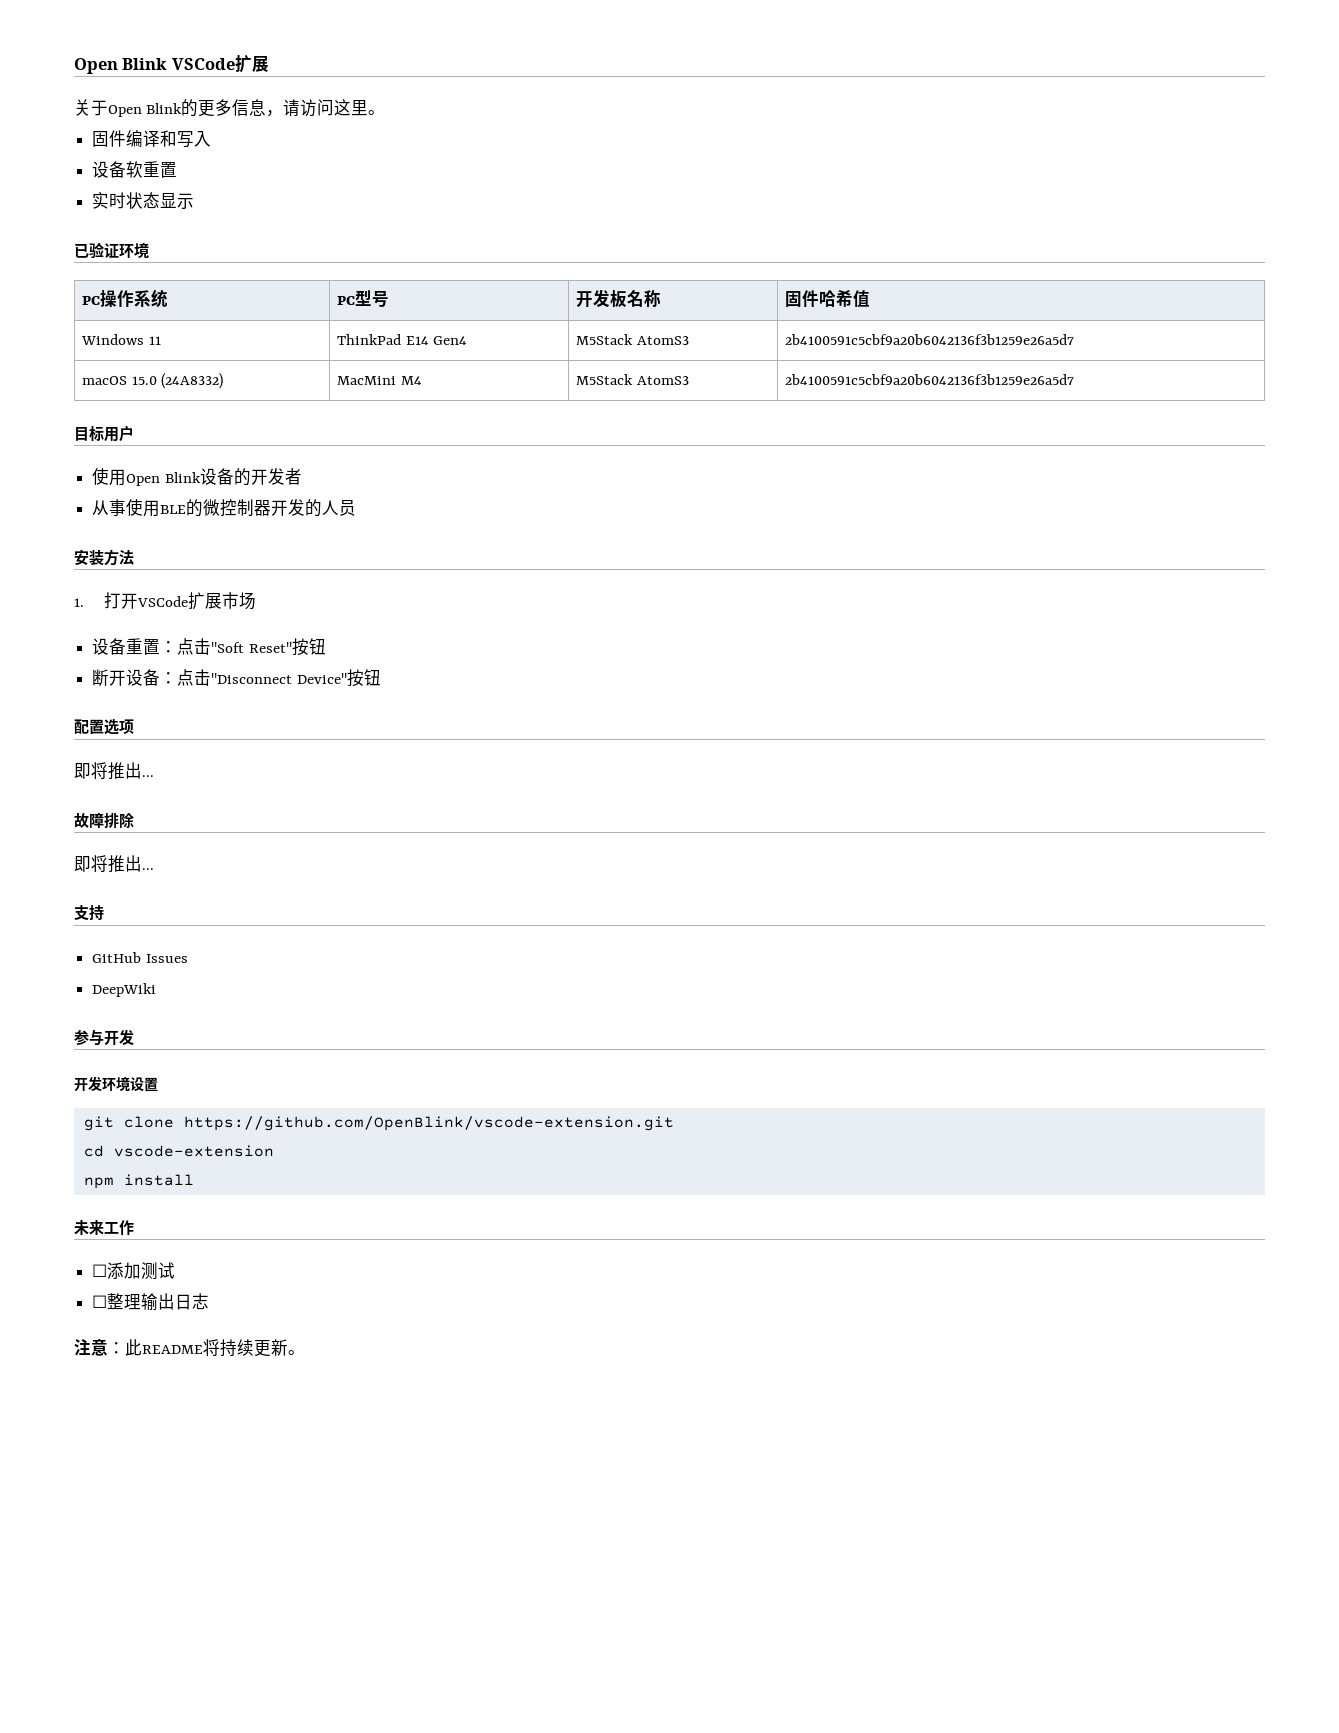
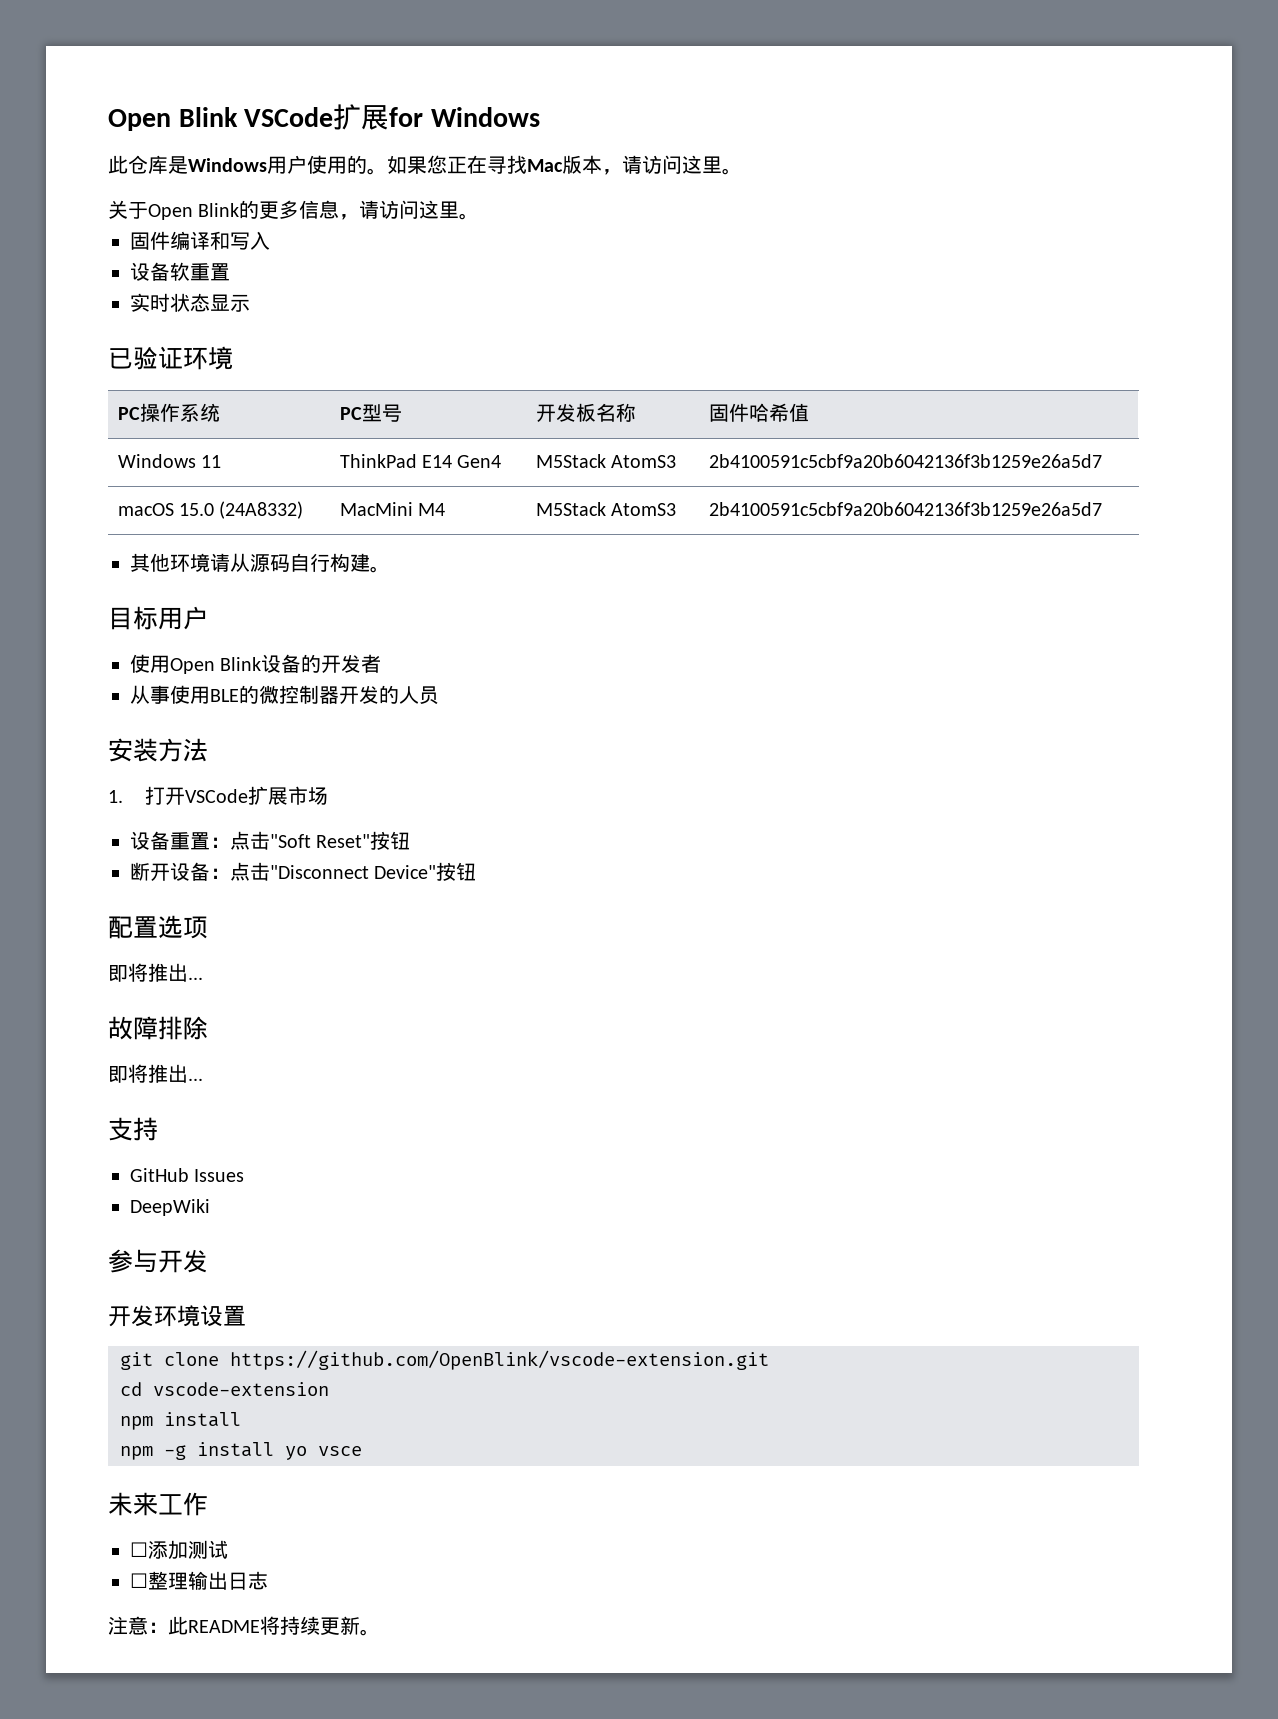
- Open Blink VSCode扩展
+ Open Blink VSCode扩展for Windows
+ 此仓库是Windows用户使用的。如果您正在寻找Mac版本，请访问这里。
+ 其他环境请从源码自行构建。
+ npm -g install yo vsce

